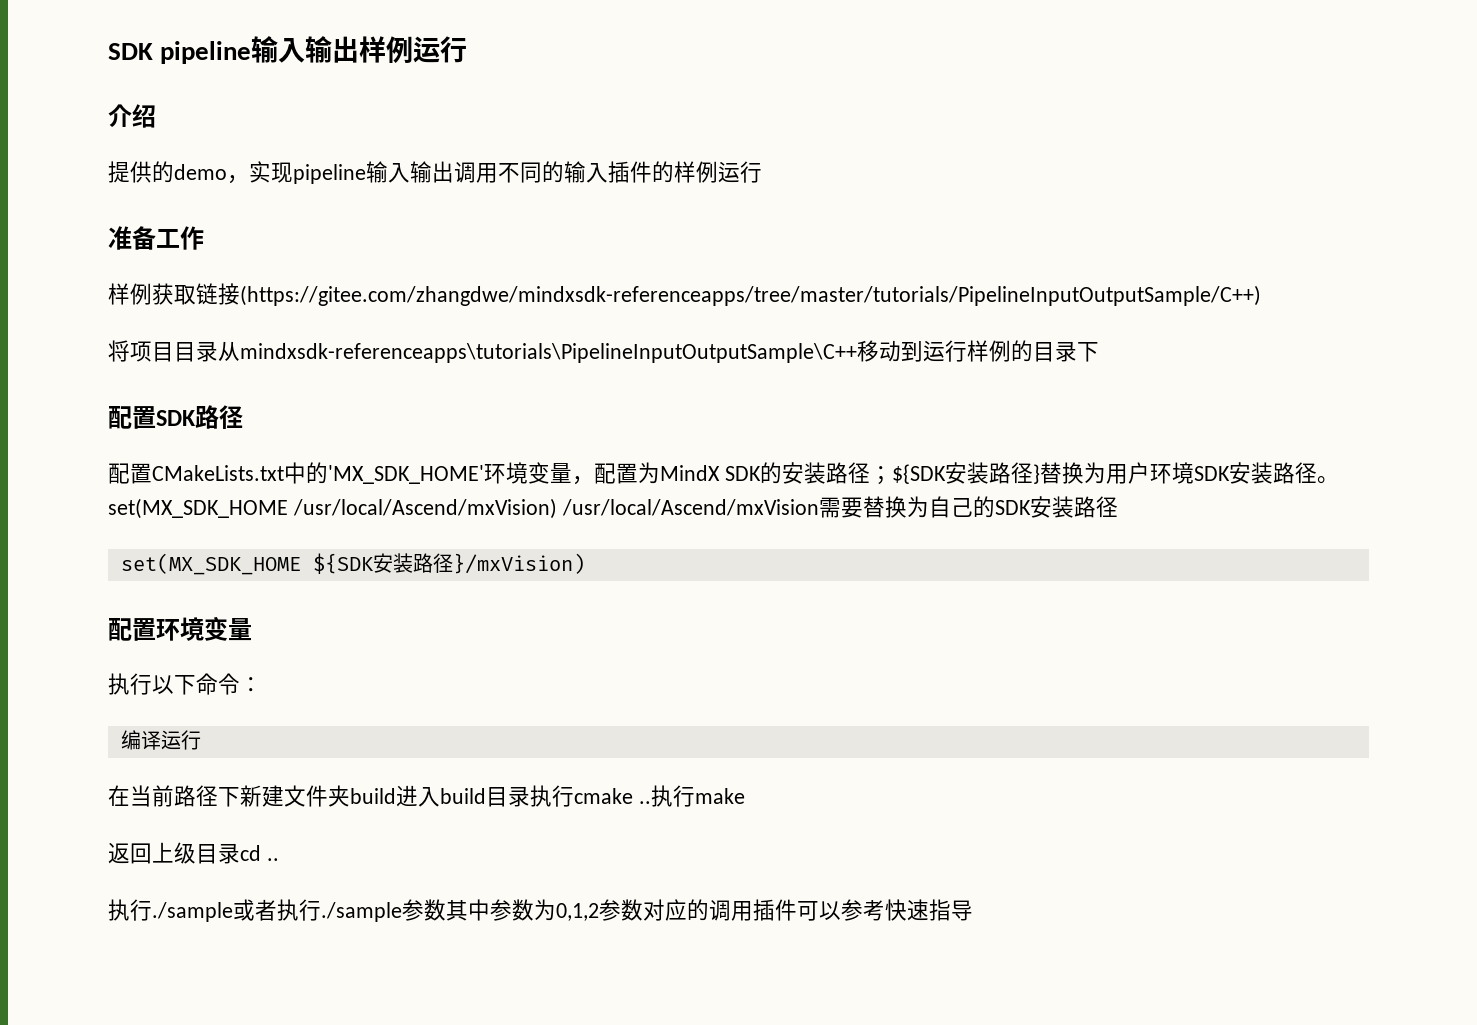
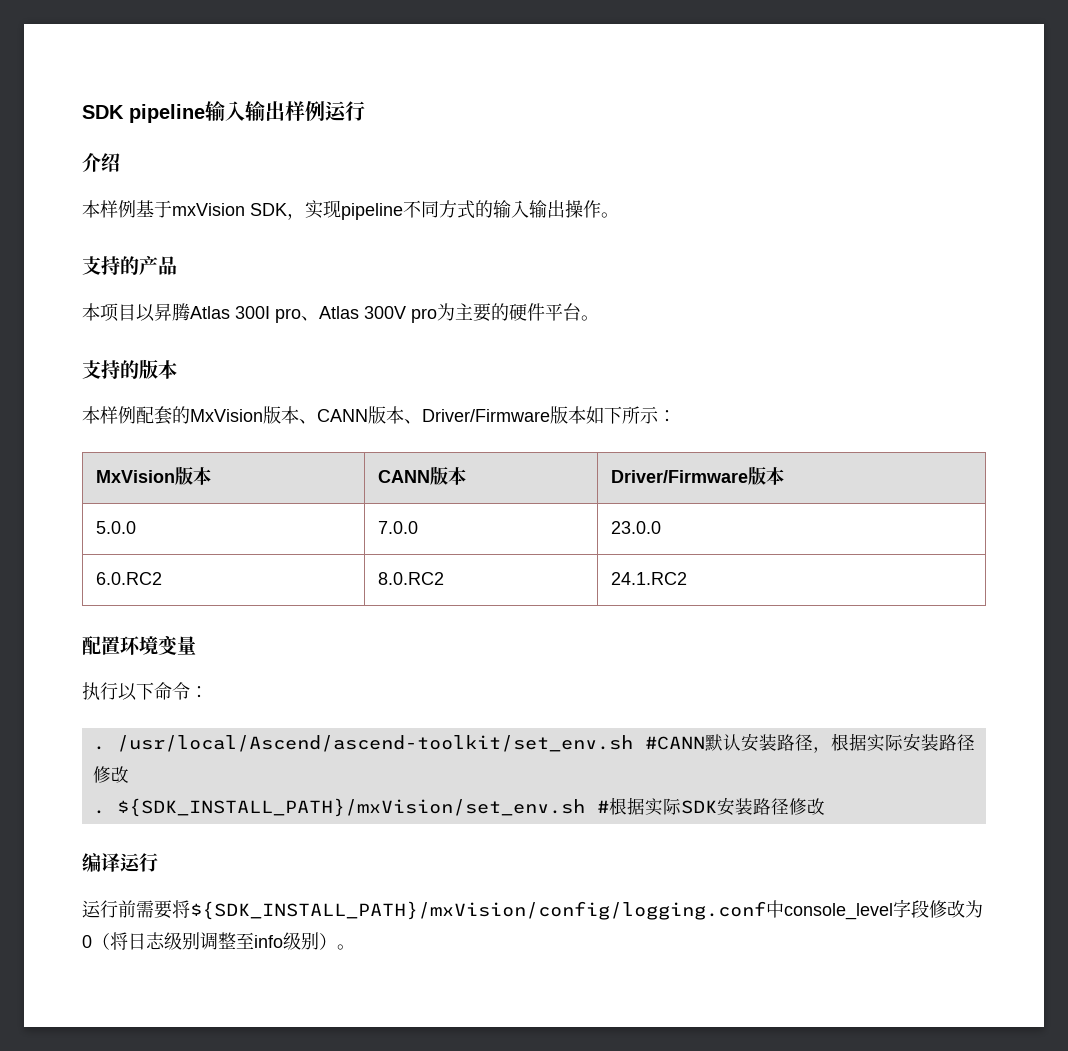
- 提供的demo，实现pipeline输入输出调用不同的输入插件的样例运行
- 准备工作
- 样例获取链接(https://gitee.com/zhangdwe/mindxsdk-referenceapps/tree/master/tutorials/PipelineInputOutputSample/C++)
- 将项目目录从mindxsdk-referenceapps\tutorials\PipelineInputOutputSample\C++移动到运行样例的目录下
- 配置SDK路径
- 配置CMakeLists.txt中的'MX_SDK_HOME'环境变量，配置为MindX SDK的安装路径；${SDK安装路径}替换为用户环境SDK安装路径。set(MX_SDK_HOME /usr/local/Ascend/mxVision) /usr/local/Ascend/mxVision需要替换为自己的SDK安装路径
- set(MX_SDK_HOME ${SDK安装路径}/mxVision)
+ 本样例基于mxVision SDK，实现pipeline不同方式的输入输出操作。
+ 支持的产品
+ 本项目以昇腾Atlas 300I pro、Atlas 300V pro为主要的硬件平台。
+ 支持的版本
+ 本样例配套的MxVision版本、CANN版本、Driver/Firmware版本如下所示：
+ MxVision版本 | CANN版本 | Driver/Firmware版本
+ 5.0.0 | 7.0.0 | 23.0.0
+ 6.0.RC2 | 8.0.RC2 | 24.1.RC2
+ . /usr/local/Ascend/ascend-toolkit/set_env.sh #CANN默认安装路径，根据实际安装路径修改
+ . ${SDK_INSTALL_PATH}/mxVision/set_env.sh #根据实际SDK安装路径修改
  编译运行
- 在当前路径下新建文件夹build进入build目录执行cmake ..执行make
- 返回上级目录cd ..
- 执行./sample或者执行./sample参数其中参数为0,1,2参数对应的调用插件可以参考快速指导
+ 运行前需要将${SDK_INSTALL_PATH}/mxVision/config/logging.conf中console_level字段修改为0（将日志级别调整至info级别）。

